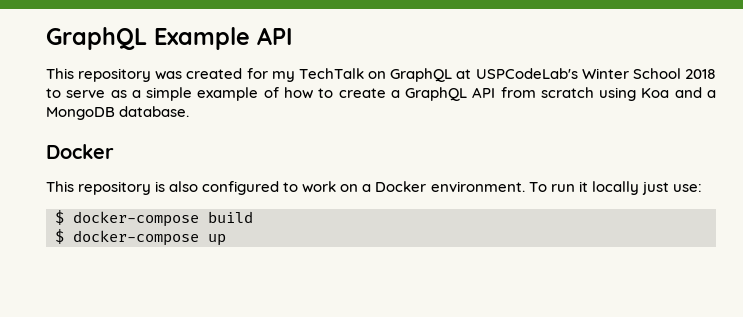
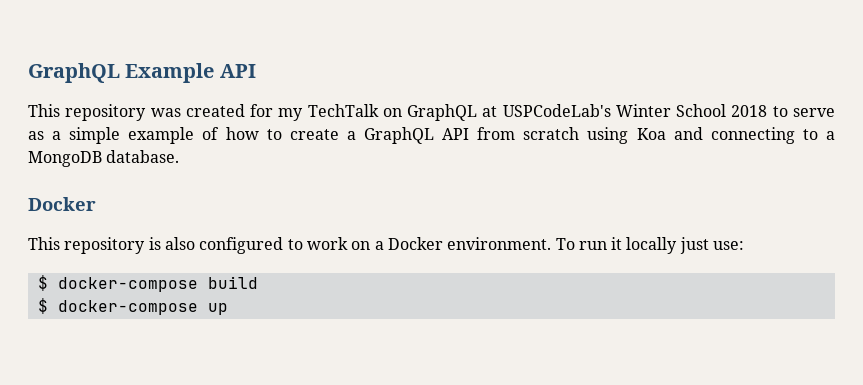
- This repository was created for my TechTalk on GraphQL at USPCodeLab's Winter School 2018 to serve as a simple example of how to create a GraphQL API from scratch using Koa and a MongoDB database.
+ This repository was created for my TechTalk on GraphQL at USPCodeLab's Winter School 2018 to serve as a simple example of how to create a GraphQL API from scratch using Koa and connecting to a MongoDB database.

